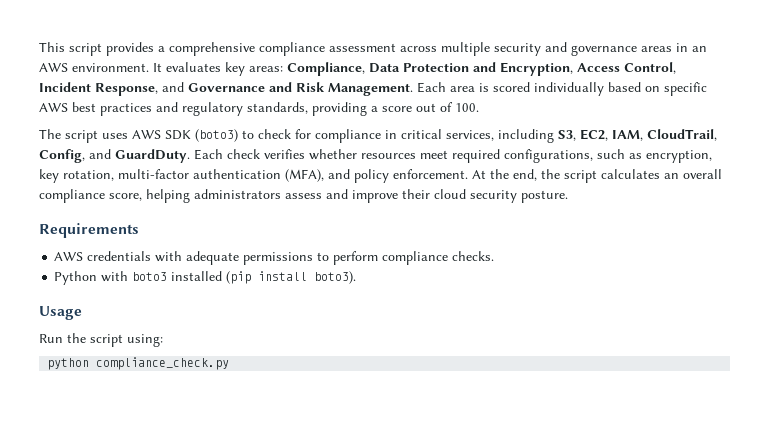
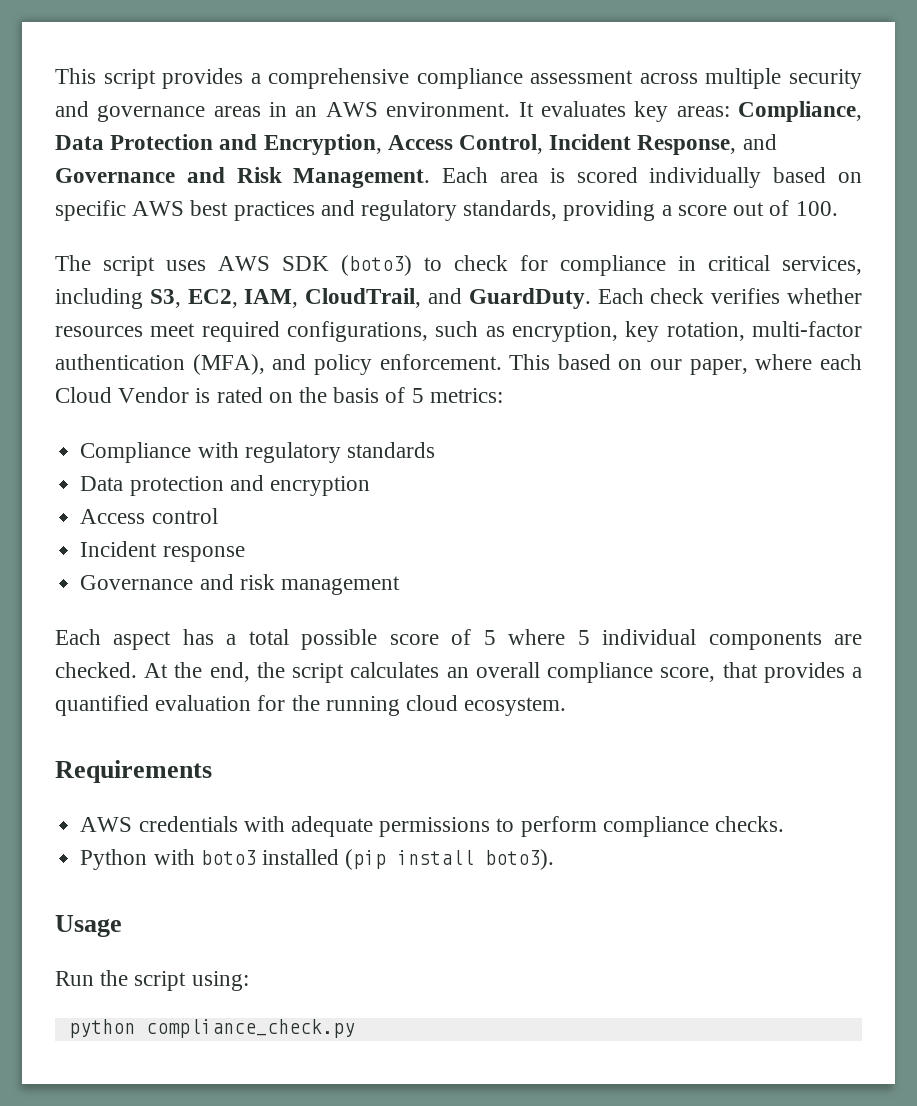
- The script uses AWS SDK (boto3) to check for compliance in critical services, including S3, EC2, IAM, CloudTrail, Config, and GuardDuty.
+ The script uses AWS SDK (boto3) to check for compliance in critical services, including S3, EC2, IAM, CloudTrail, and GuardDuty.
+ This based on our paper, where each Cloud Vendor is rated on the basis of 5 metrics:
+ Compliance with regulatory standards
+ Data protection and encryption
+ Access control
+ Incident response
+ Governance and risk management
+ Each aspect has a total possible score of 5 where 5 individual components are checked.
- At the end, the script calculates an overall compliance score, helping administrators assess and improve their cloud security posture.
+ At the end, the script calculates an overall compliance score, that provides a quantified evaluation for the running cloud ecosystem.

